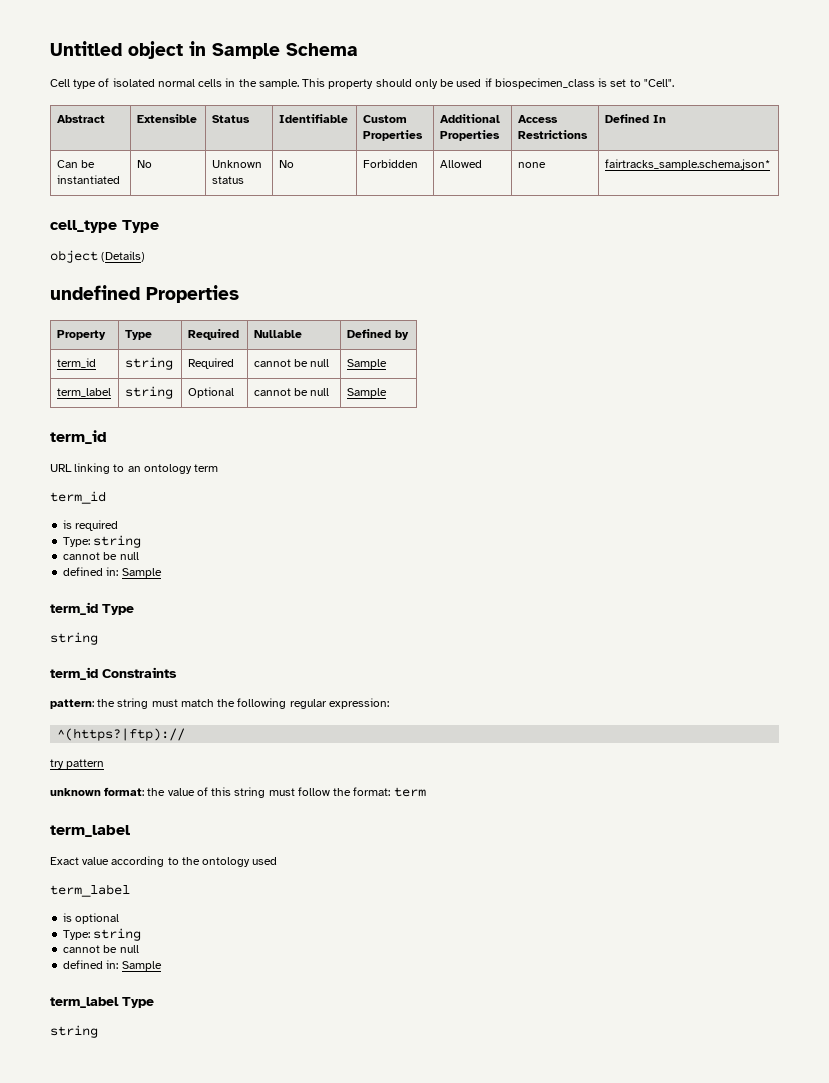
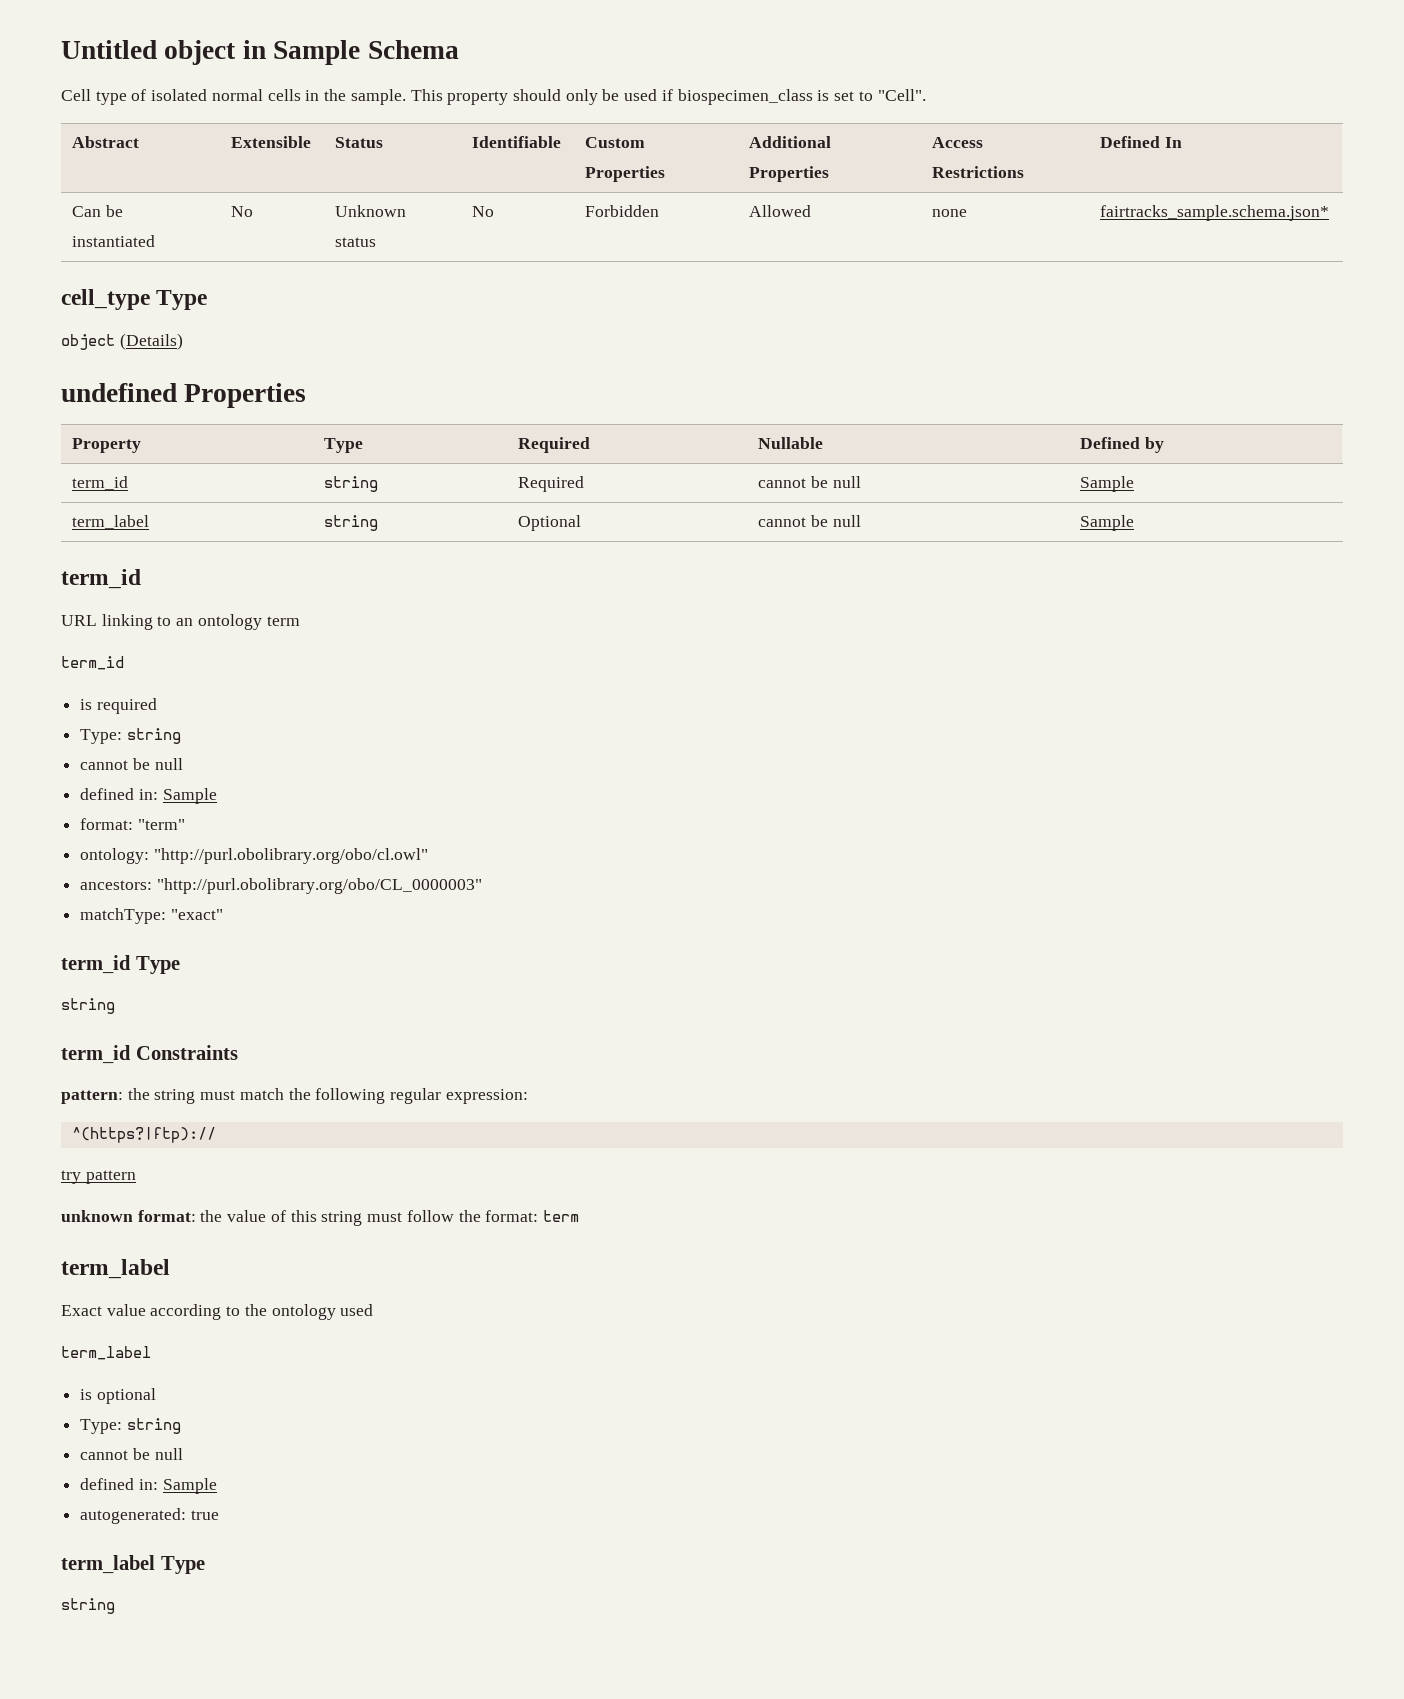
+ format: "term"
+ ontology: "http://purl.obolibrary.org/obo/cl.owl"
+ ancestors: "http://purl.obolibrary.org/obo/CL_0000003"
+ matchType: "exact"
+ autogenerated: true

